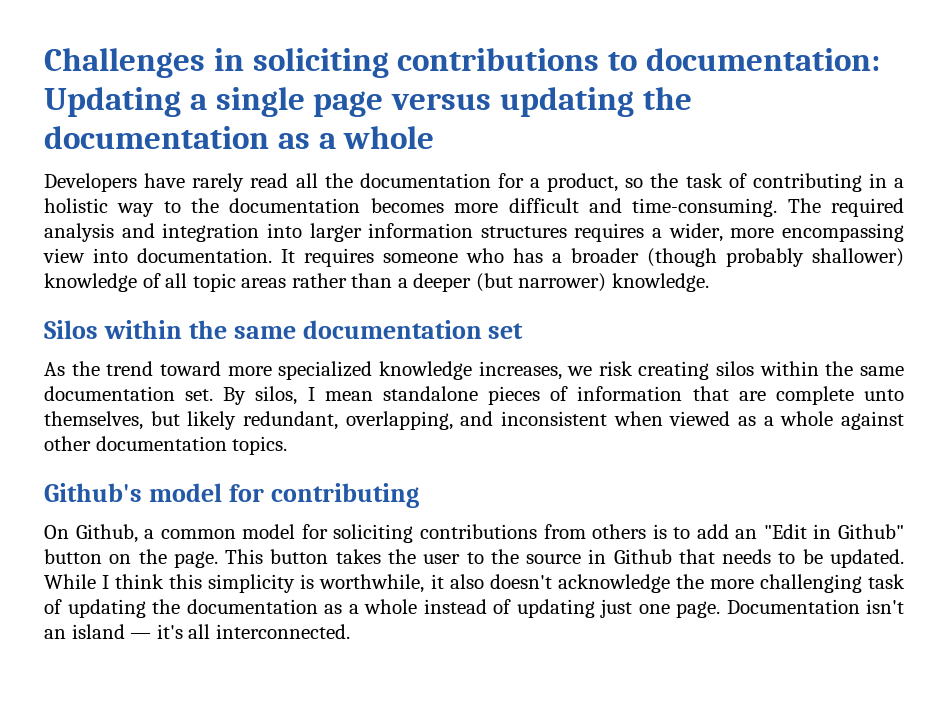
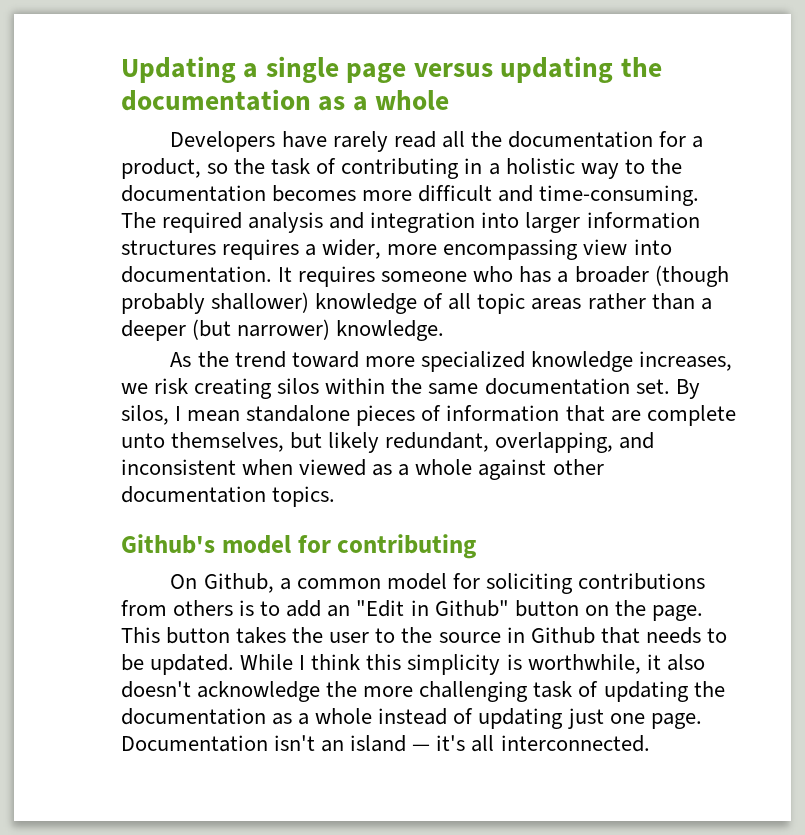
- Challenges in soliciting contributions to documentation: Updating a single page versus updating the documentation as a whole
+ Updating a single page versus updating the documentation as a whole
- Silos within the same documentation set

